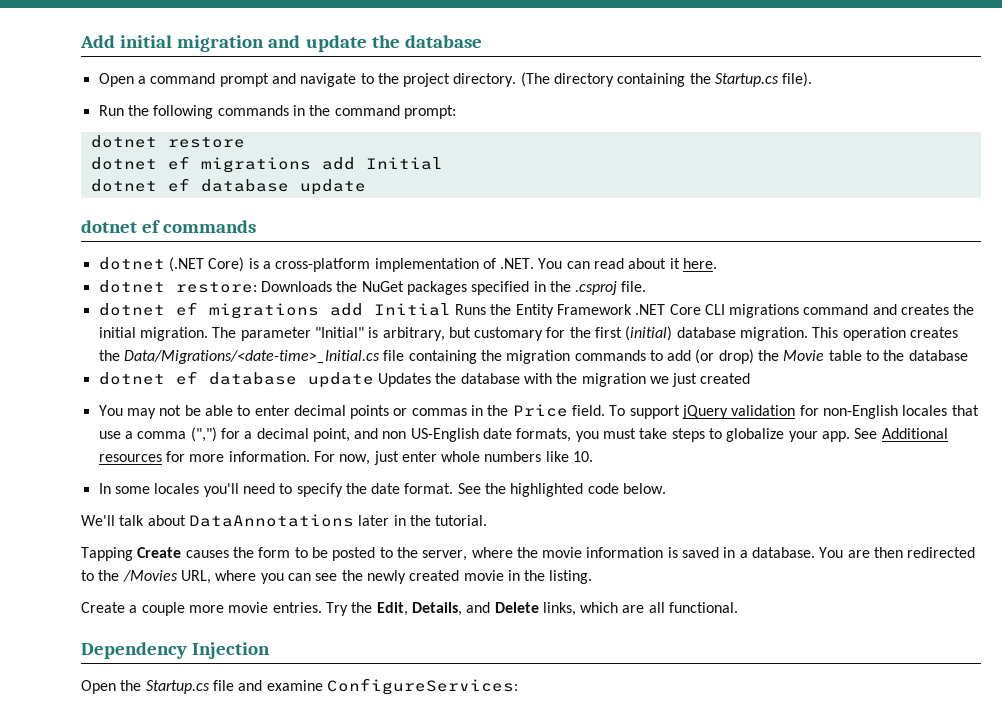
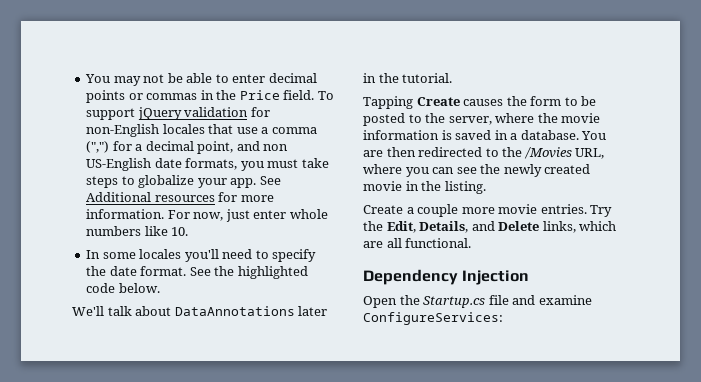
- Add initial migration and update the database
- Open a command prompt and navigate to the project directory. (The directory containing the Startup.cs file).
- Run the following commands in the command prompt:
- dotnet restore
- dotnet ef migrations add Initial
- dotnet ef database update
- dotnet ef commands
- dotnet (.NET Core) is a cross-platform implementation of .NET. You can read about it here.
- dotnet restore: Downloads the NuGet packages specified in the .csproj file.
- dotnet ef migrations add Initial Runs the Entity Framework .NET Core CLI migrations command and creates the initial migration. The parameter "Initial" is arbitrary, but customary for the first (initial) database migration. This operation creates the Data/Migrations/<date-time>_Initial.cs file containing the migration commands to add (or drop) the Movie table to the database
- dotnet ef database update Updates the database with the migration we just created

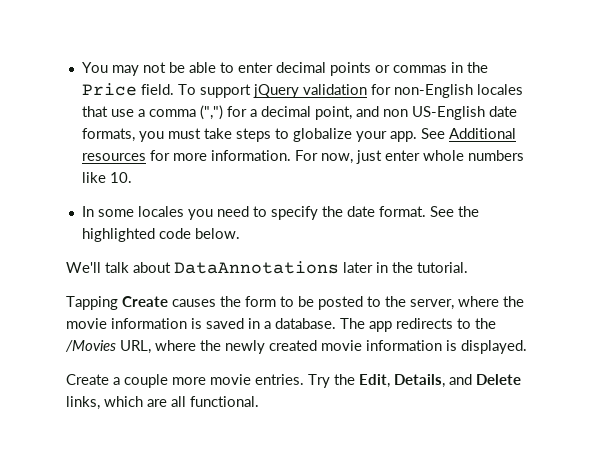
- In some locales you'll need to specify the date format.
+ In some locales you need to specify the date format.
- You are then redirected to the /Movies URL, where you can see the newly created movie in the listing.
+ The app redirects to the /Movies URL, where the newly created movie information is displayed.
- Dependency Injection
- Open the Startup.cs file and examine ConfigureServices:

